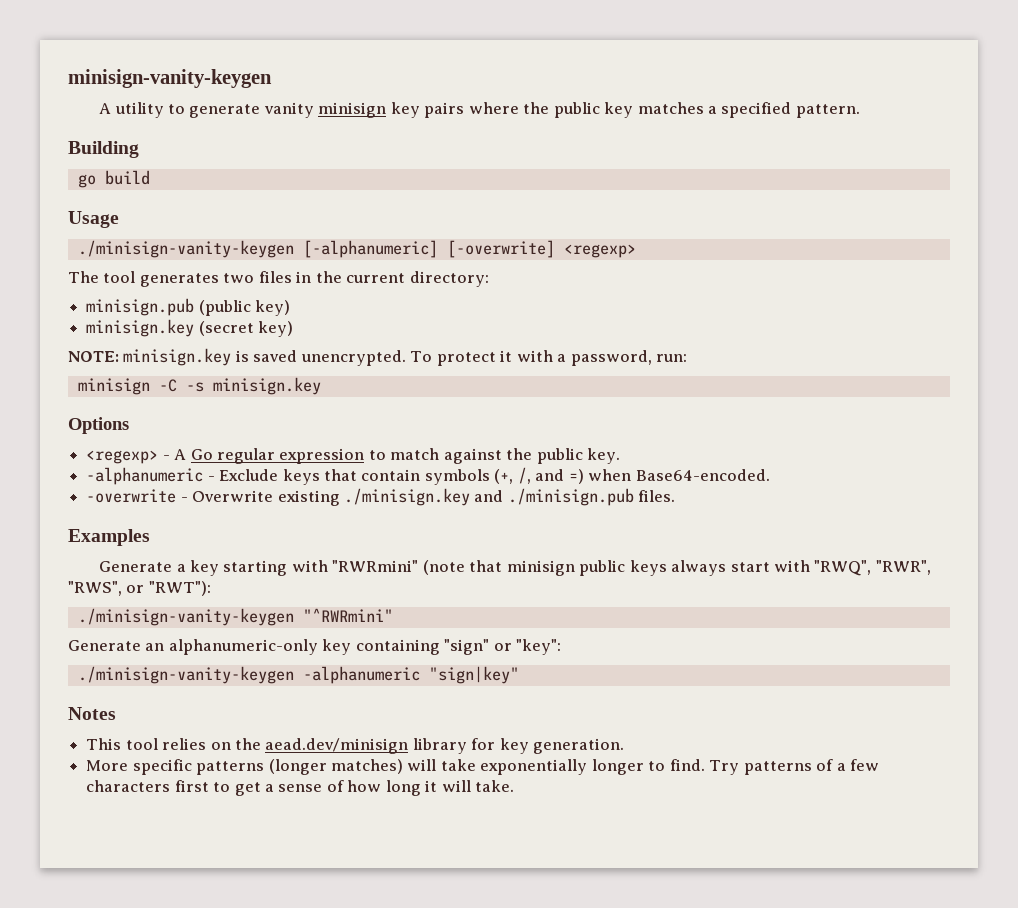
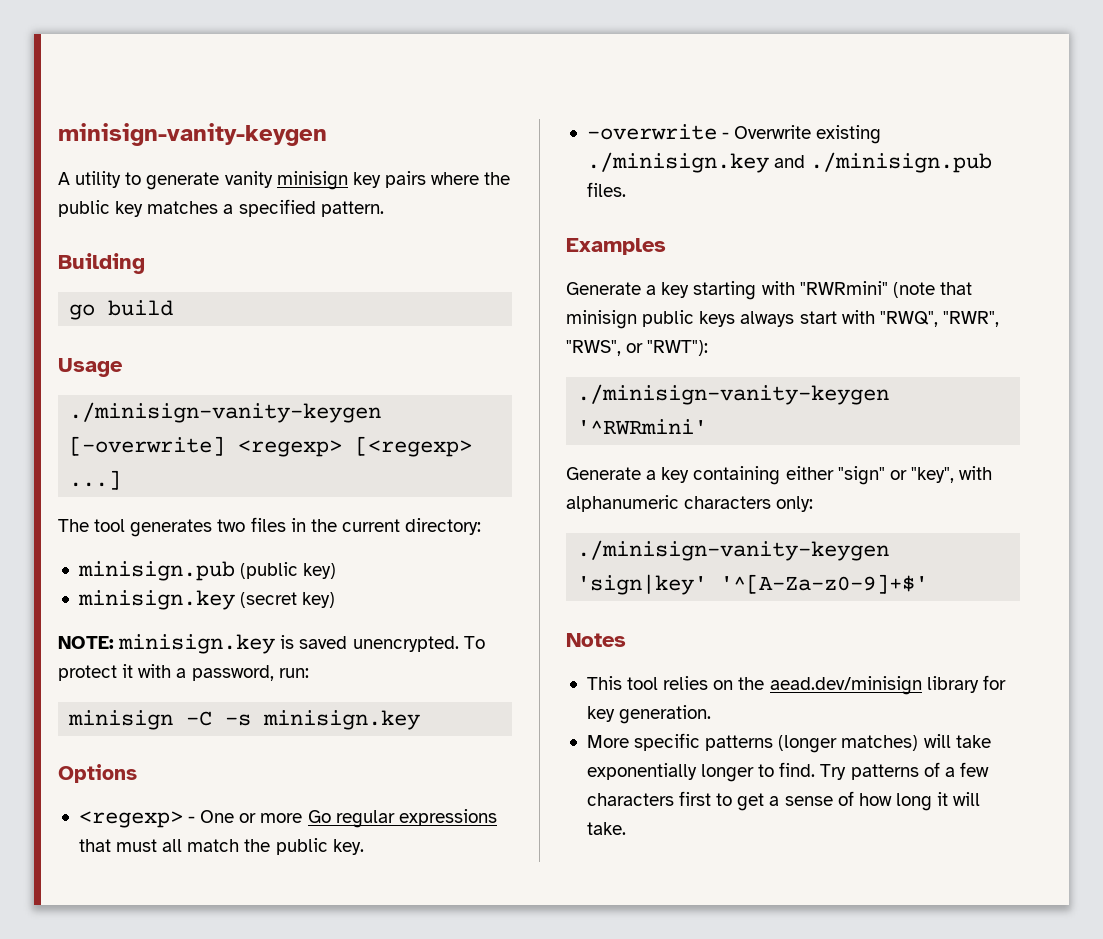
- ./minisign-vanity-keygen [-alphanumeric] [-overwrite] <regexp>
+ ./minisign-vanity-keygen [-overwrite] <regexp> [<regexp> ...]
- <regexp> - A Go regular expression to match against the public key.
- -alphanumeric - Exclude keys that contain symbols (+, /, and =) when Base64-encoded.
+ <regexp> - One or more Go regular expressions that must all match the public key.
- ./minisign-vanity-keygen "^RWRmini"
- Generate an alphanumeric-only key containing "sign" or "key":
- ./minisign-vanity-keygen -alphanumeric "sign|key"
+ ./minisign-vanity-keygen '^RWRmini'
+ Generate a key containing either "sign" or "key", with alphanumeric characters only:
+ ./minisign-vanity-keygen 'sign|key' '^[A-Za-z0-9]+$'

